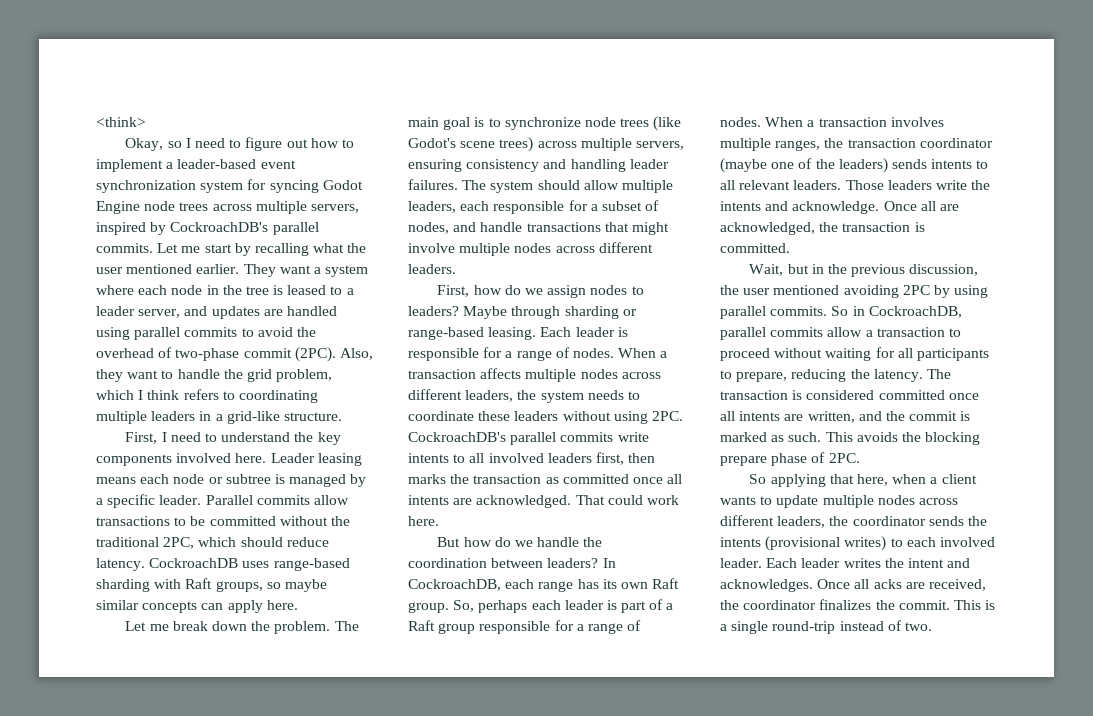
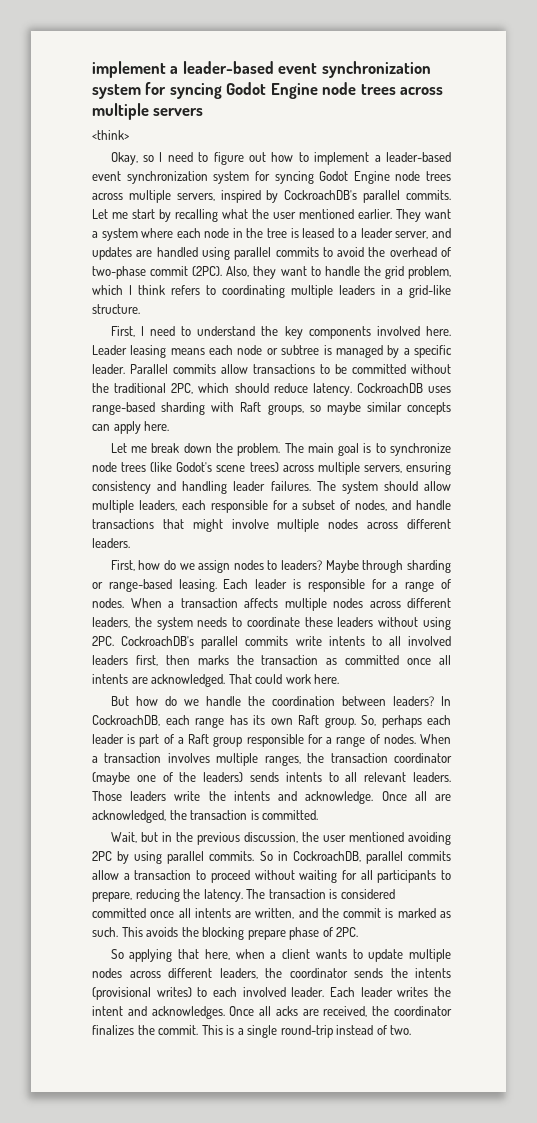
+ implement a leader-based event synchronization system for syncing Godot Engine node trees across multiple servers

